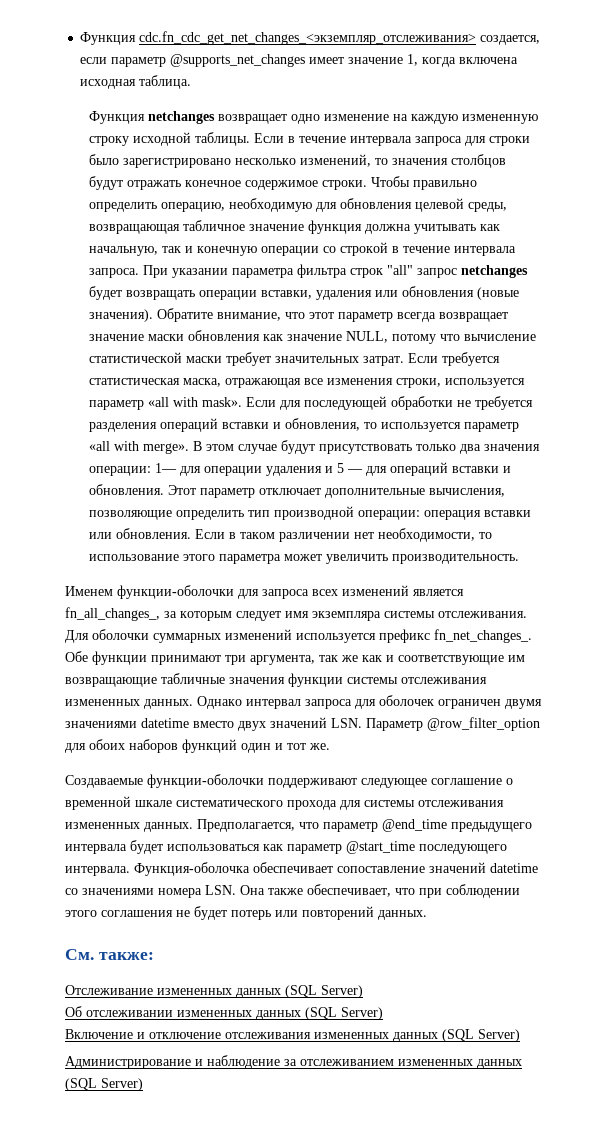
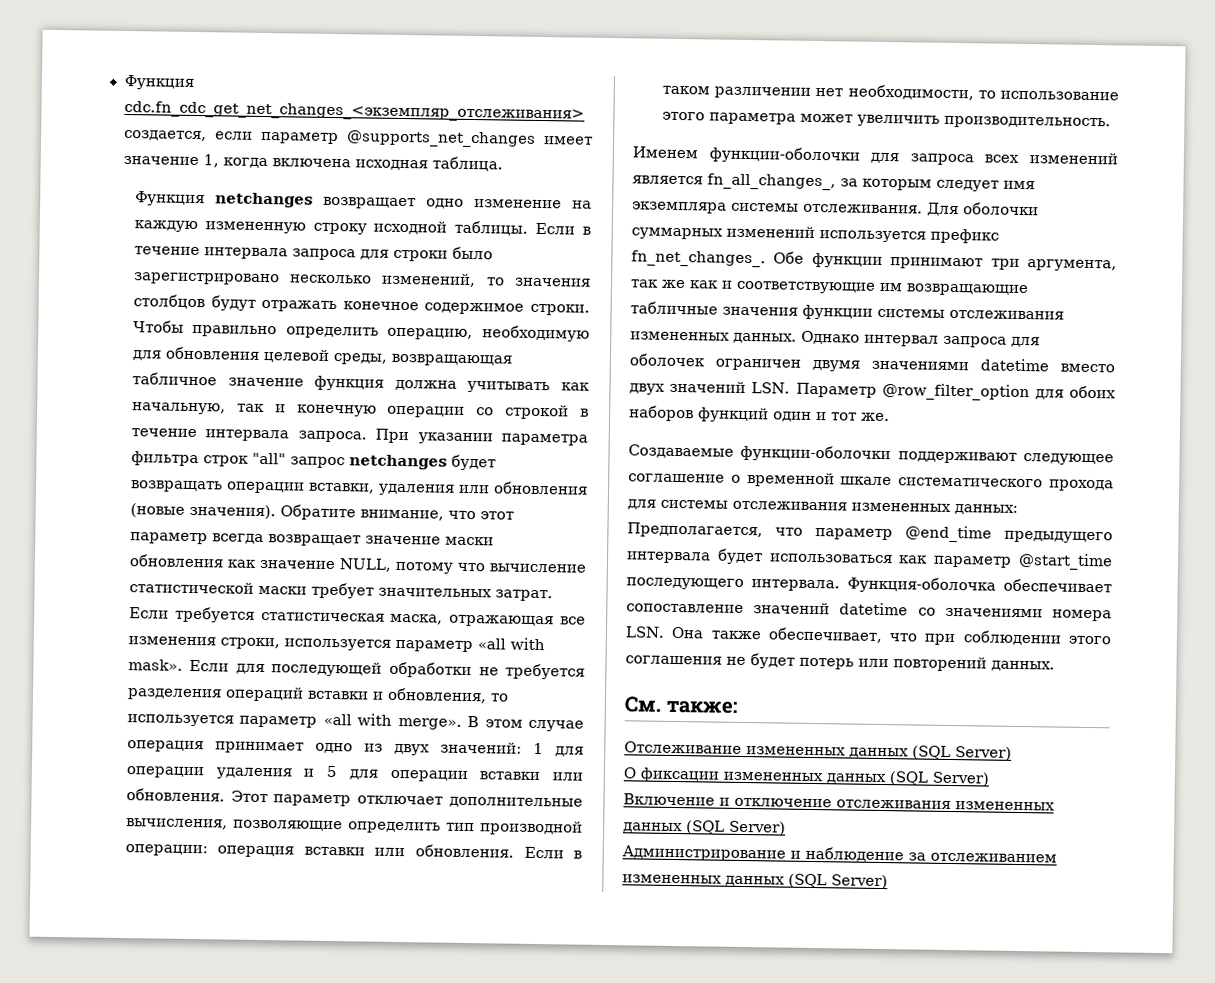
- В этом случае будут присутствовать только два значения операции: 1— для операции удаления и 5 — для операций вставки и обновления.
+ В этом случае операция принимает одно из двух значений: 1 для операции удаления и 5 для операции вставки или обновления.
- Создаваемые функции-оболочки поддерживают следующее соглашение о временной шкале систематического прохода для системы отслеживания измененных данных. Предполагается, что параметр @end_time предыдущего интервала будет использоваться как параметр @start_time последующего интервала.
+ Создаваемые функции-оболочки поддерживают следующее соглашение о временной шкале систематического прохода для системы отслеживания измененных данных: Предполагается, что параметр @end_time предыдущего интервала будет использоваться как параметр @start_time последующего интервала.
- Об отслеживании измененных данных (SQL Server)
+ О фиксации измененных данных (SQL Server)

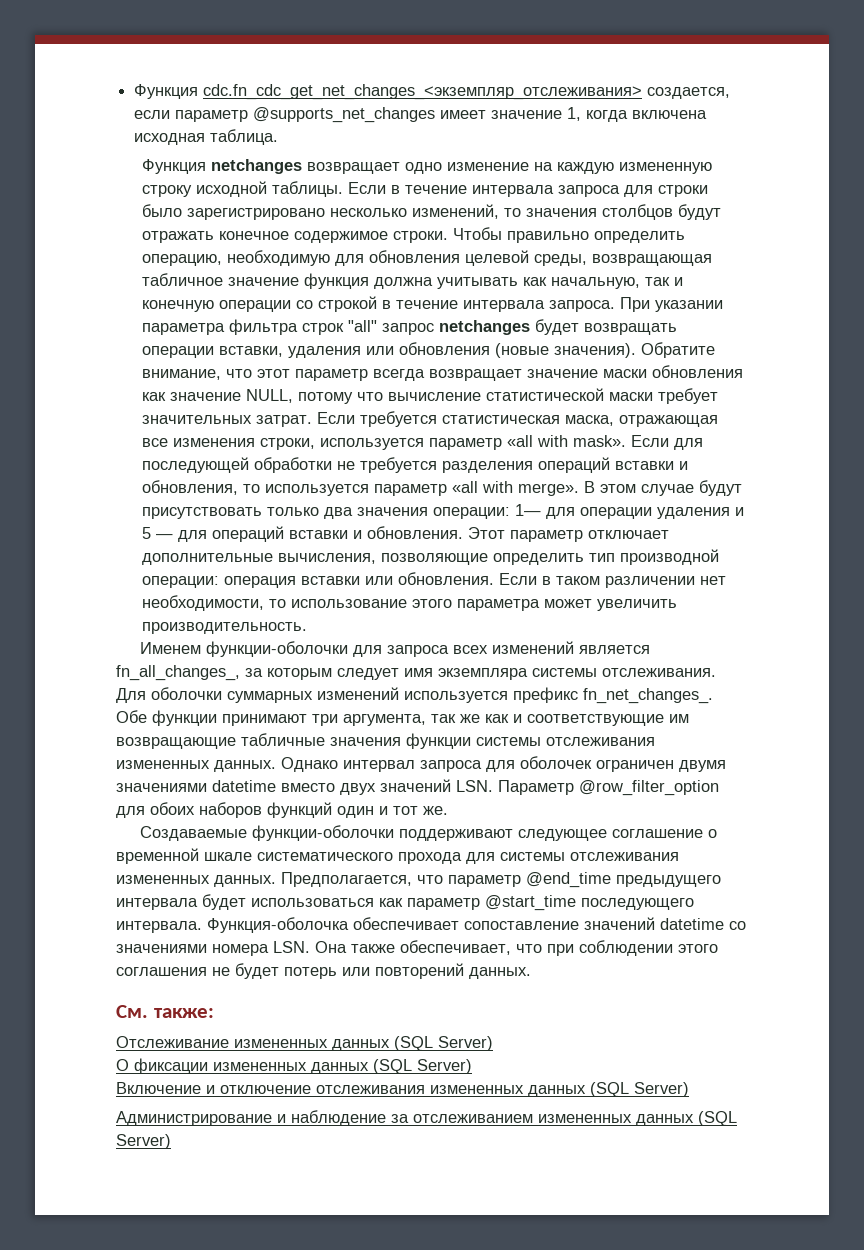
- В этом случае операция принимает одно из двух значений: 1 для операции удаления и 5 для операции вставки или обновления.
+ В этом случае будут присутствовать только два значения операции: 1— для операции удаления и 5 — для операций вставки и обновления.
- Создаваемые функции-оболочки поддерживают следующее соглашение о временной шкале систематического прохода для системы отслеживания измененных данных: Предполагается, что параметр @end_time предыдущего интервала будет использоваться как параметр @start_time последующего интервала.
+ Создаваемые функции-оболочки поддерживают следующее соглашение о временной шкале систематического прохода для системы отслеживания измененных данных. Предполагается, что параметр @end_time предыдущего интервала будет использоваться как параметр @start_time последующего интервала.

